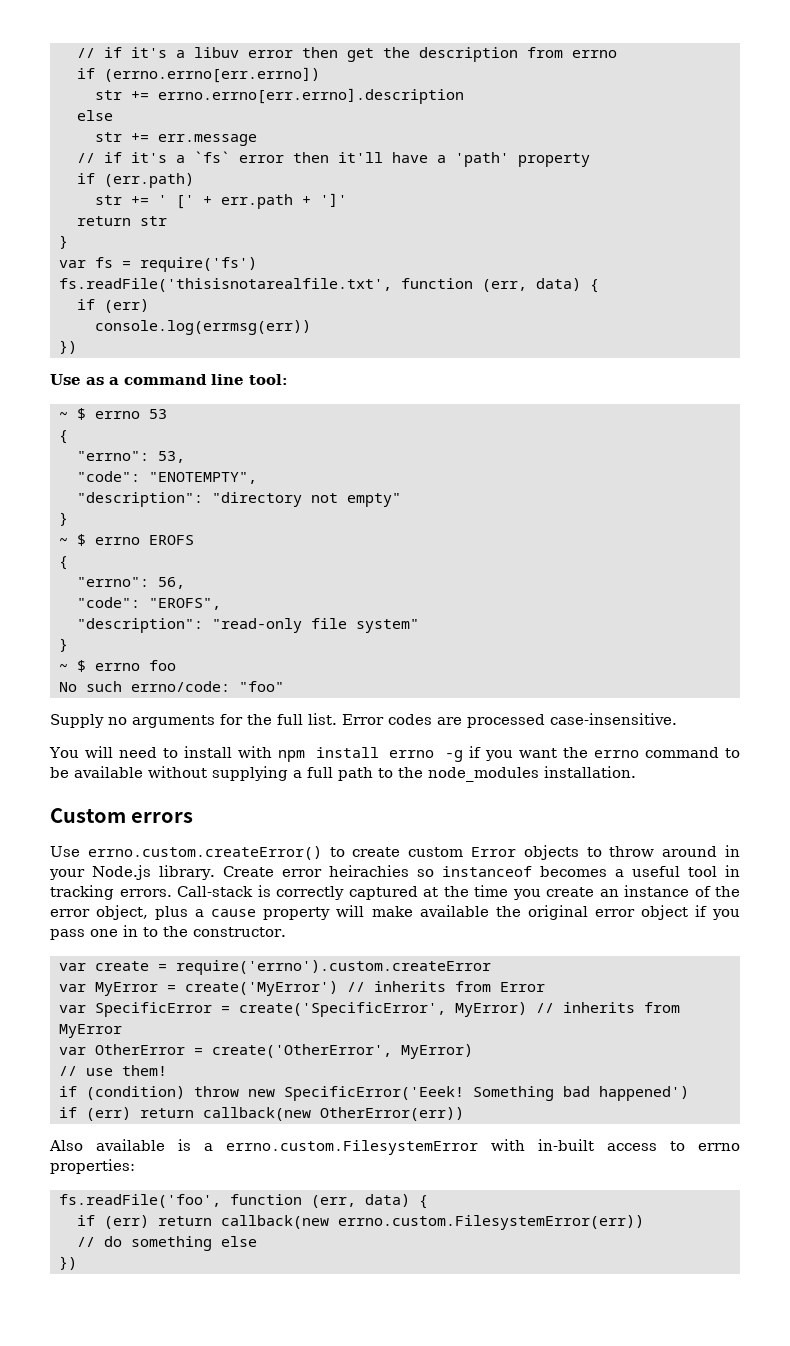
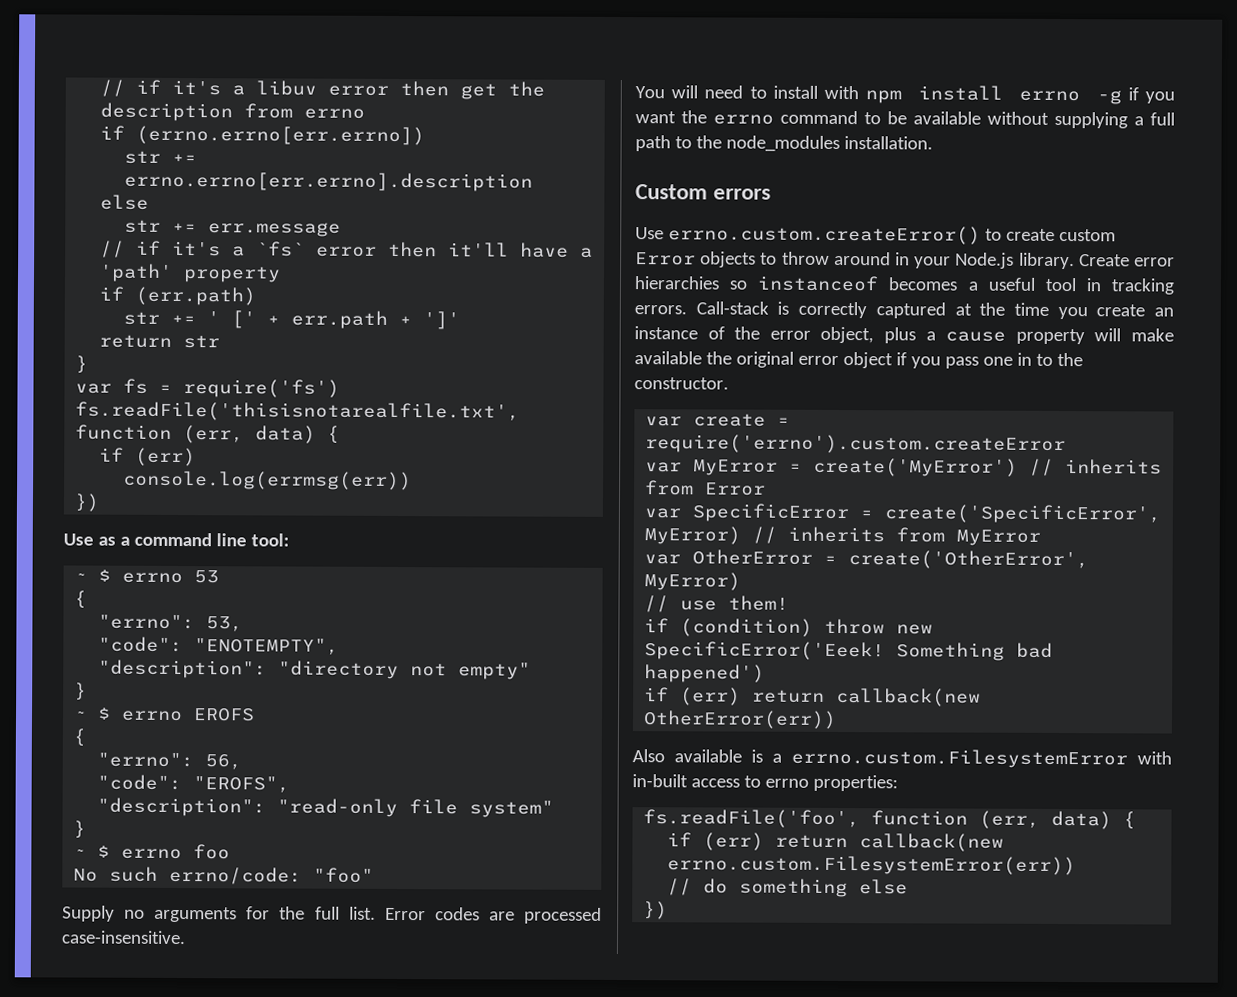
- Create error heirachies so instanceof becomes a useful tool in tracking errors.
+ Create error hierarchies so instanceof becomes a useful tool in tracking errors.

